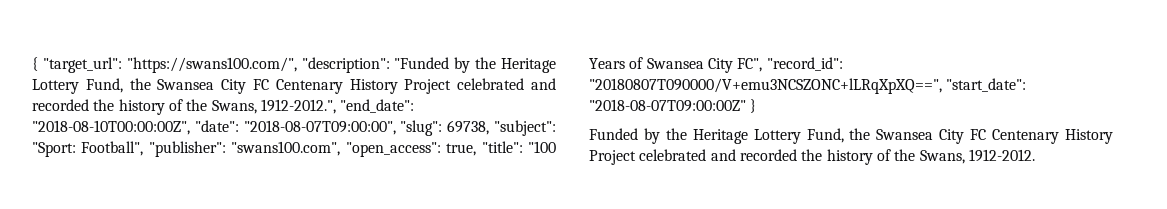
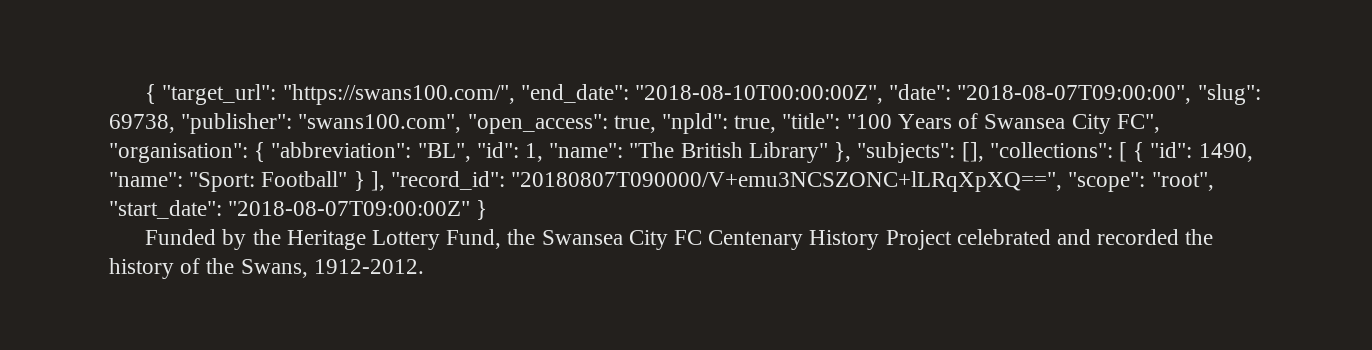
- { "target_url": "https://swans100.com/", "description": "Funded by the Heritage Lottery Fund, the Swansea City FC Centenary History Project celebrated and recorded the history of the Swans, 1912-2012.", "end_date": "2018-08-10T00:00:00Z", "date": "2018-08-07T09:00:00", "slug": 69738, "subject": "Sport: Football", "publisher": "swans100.com", "open_access": true, "title": "100 Years of Swansea City FC", "record_id": "20180807T090000/V+emu3NCSZONC+lLRqXpXQ==", "start_date": "2018-08-07T09:00:00Z" }
+ { "target_url": "https://swans100.com/", "end_date": "2018-08-10T00:00:00Z", "date": "2018-08-07T09:00:00", "slug": 69738, "publisher": "swans100.com", "open_access": true, "npld": true, "title": "100 Years of Swansea City FC", "organisation": { "abbreviation": "BL", "id": 1, "name": "The British Library" }, "subjects": [], "collections": [ { "id": 1490, "name": "Sport: Football" } ], "record_id": "20180807T090000/V+emu3NCSZONC+lLRqXpXQ==", "scope": "root", "start_date": "2018-08-07T09:00:00Z" }

